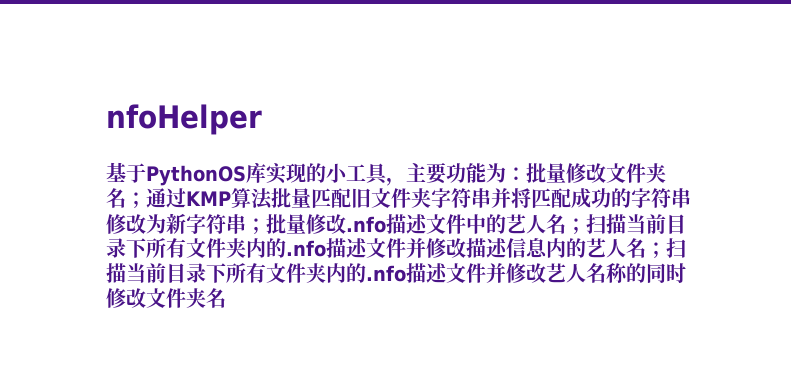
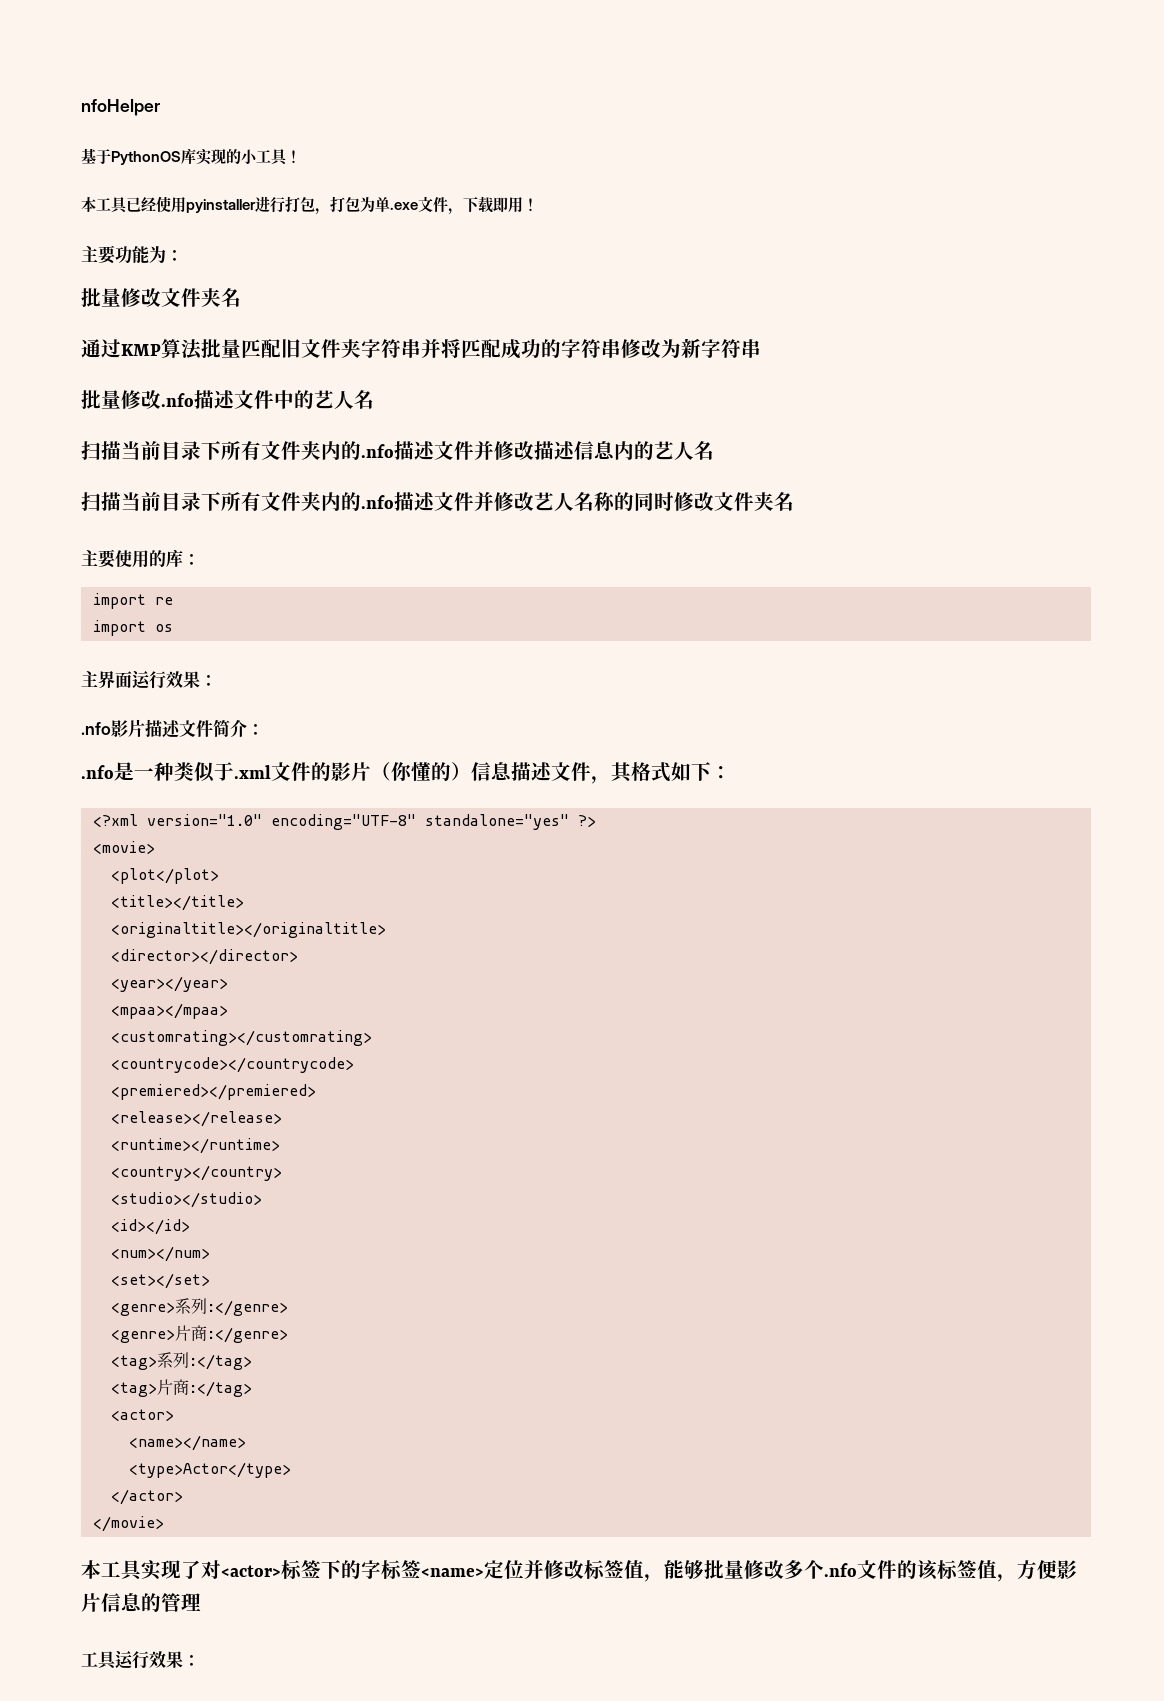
- 基于PythonOS库实现的小工具，主要功能为：批量修改文件夹名；通过KMP算法批量匹配旧文件夹字符串并将匹配成功的字符串修改为新字符串；批量修改.nfo描述文件中的艺人名；扫描当前目录下所有文件夹内的.nfo描述文件并修改描述信息内的艺人名；扫描当前目录下所有文件夹内的.nfo描述文件并修改艺人名称的同时修改文件夹名
+ 基于PythonOS库实现的小工具！
+ 本工具已经使用pyinstaller进行打包，打包为单.exe文件，下载即用！
+ 主要功能为：
+ 批量修改文件夹名
+ 通过KMP算法批量匹配旧文件夹字符串并将匹配成功的字符串修改为新字符串
+ 批量修改.nfo描述文件中的艺人名
+ 扫描当前目录下所有文件夹内的.nfo描述文件并修改描述信息内的艺人名
+ 扫描当前目录下所有文件夹内的.nfo描述文件并修改艺人名称的同时修改文件夹名
+ 主要使用的库：
+ import re
+ import os
+ 主界面运行效果：
+ .nfo影片描述文件简介：
+ .nfo是一种类似于.xml文件的影片（你懂的）信息描述文件，其格式如下：
+ <?xml version="1.0" encoding="UTF-8" standalone="yes" ?>
+ <movie>
+ <plot</plot>
+ <title></title>
+ <originaltitle></originaltitle>
+ <director></director>
+ <year></year>
+ <mpaa></mpaa>
+ <customrating></customrating>
+ <countrycode></countrycode>
+ <premiered></premiered>
+ <release></release>
+ <runtime></runtime>
+ <country></country>
+ <studio></studio>
+ <id></id>
+ <num></num>
+ <set></set>
+ <genre>系列:</genre>
+ <genre>片商:</genre>
+ <tag>系列:</tag>
+ <tag>片商:</tag>
+ <actor>
+ <name></name>
+ <type>Actor</type>
+ </actor>
+ </movie>
+ 本工具实现了对<actor>标签下的字标签<name>定位并修改标签值，能够批量修改多个.nfo文件的该标签值，方便影片信息的管理
+ 工具运行效果：

